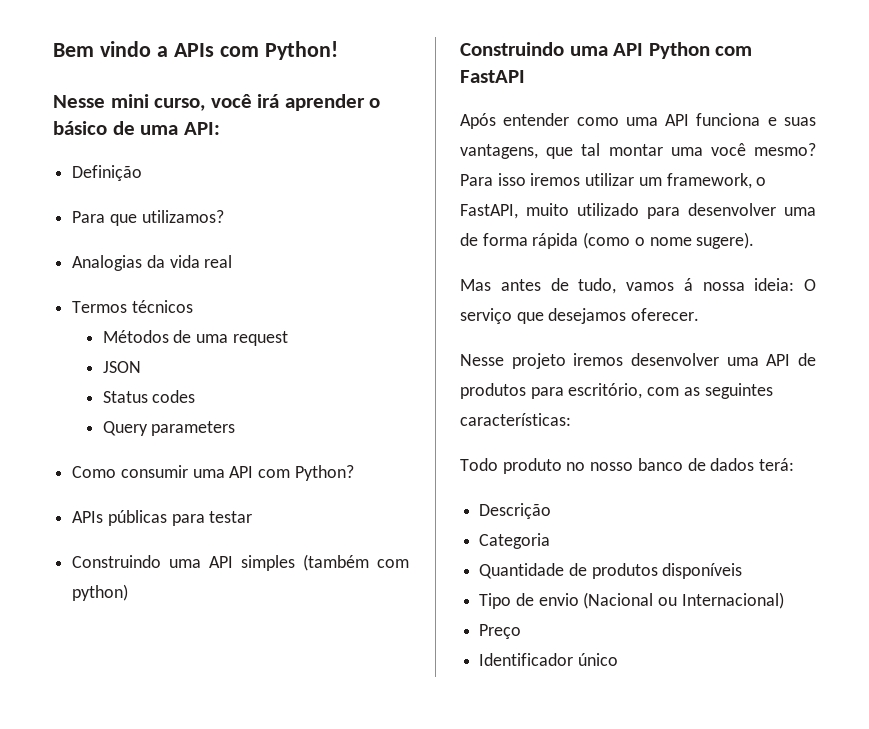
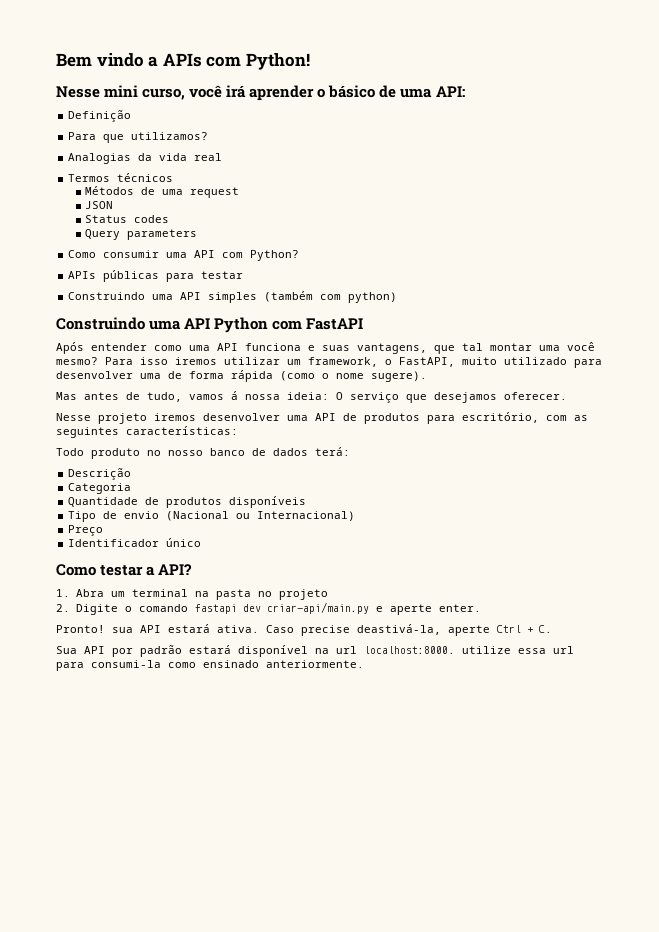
+ Como testar a API?
+ 1. Abra um terminal na pasta no projeto
+ 2. Digite o comando fastapi dev criar-api/main.py e aperte enter.
+ Pronto! sua API estará ativa. Caso precise deastivá-la, aperte Ctrl + C.
+ Sua API por padrão estará disponível na url localhost:8000. utilize essa url para consumi-la como ensinado anteriormente.

